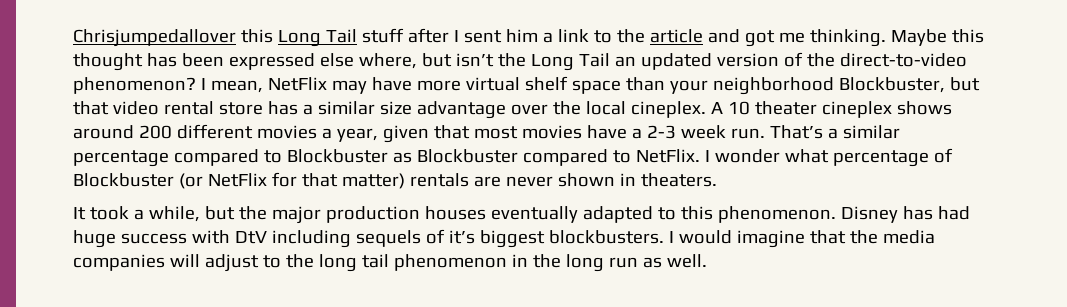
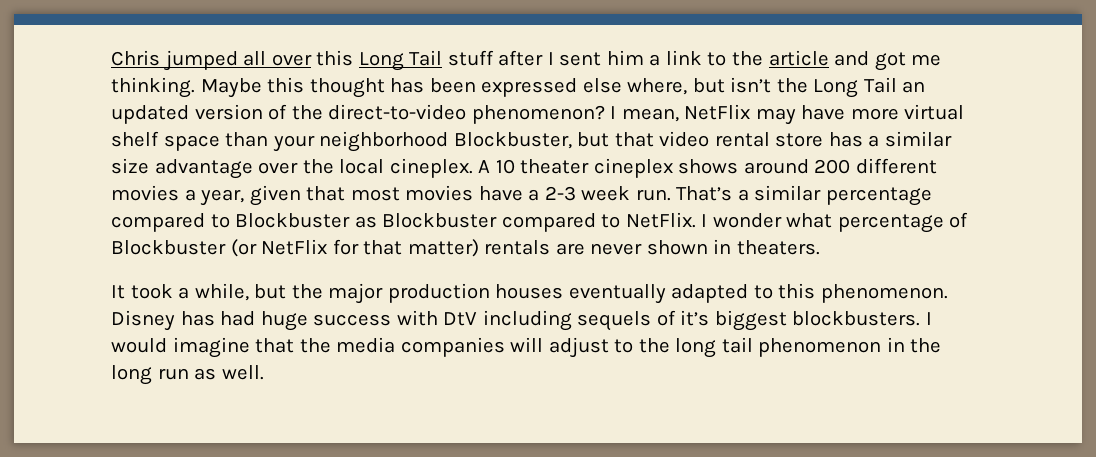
- Chrisjumpedallover this Long Tail stuff after I sent him a link to the article and got me thinking.
+ Chris jumped all over this Long Tail stuff after I sent him a link to the article and got me thinking.

